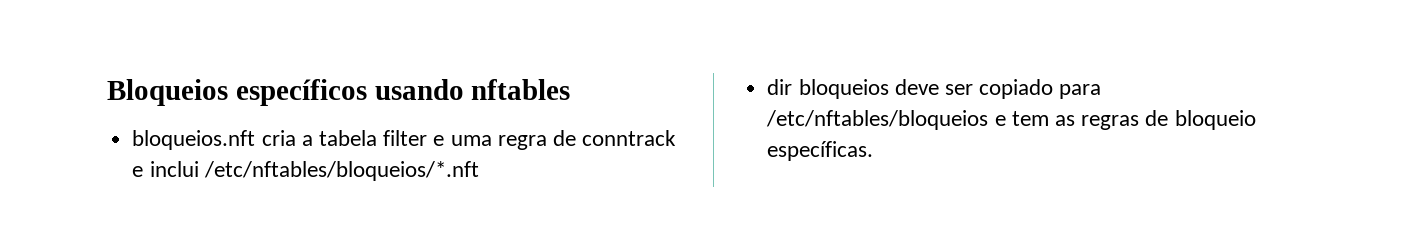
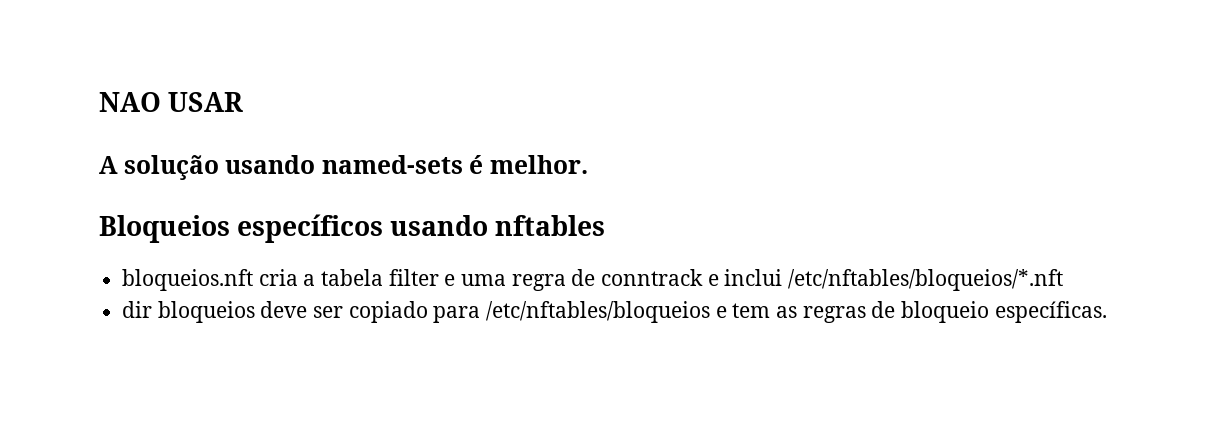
+ NAO USAR
+ A solução usando named-sets é melhor.

